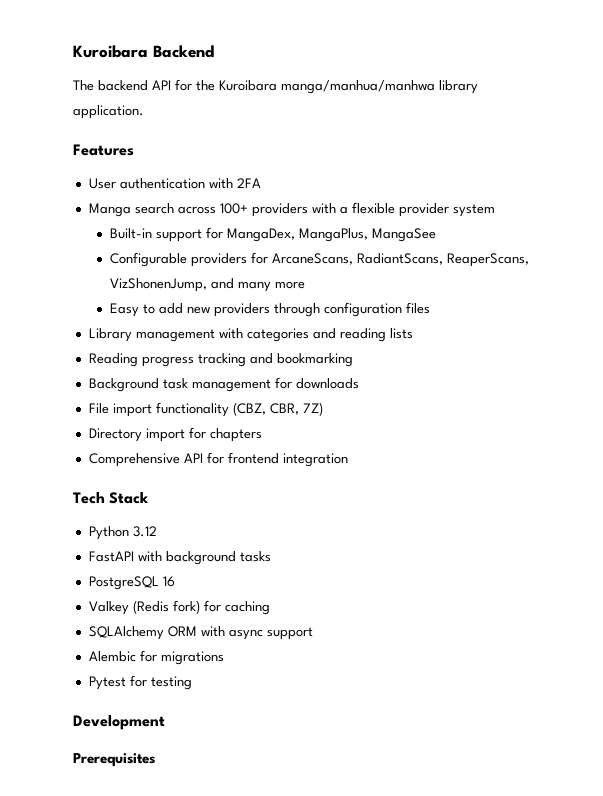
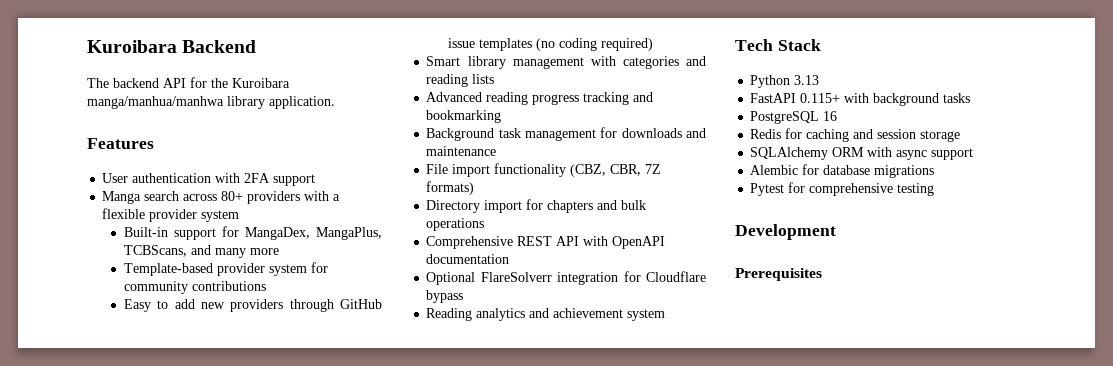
- User authentication with 2FA
+ User authentication with 2FA support
- Manga search across 100+ providers with a flexible provider system
+ Manga search across 80+ providers with a flexible provider system
- Built-in support for MangaDex, MangaPlus, MangaSee
- Configurable providers for ArcaneScans, RadiantScans, ReaperScans, VizShonenJump, and many more
+ Built-in support for MangaDex, MangaPlus, TCBScans, and many more
+ Template-based provider system for community contributions
- Easy to add new providers through configuration files
- Library management with categories and reading lists
+ Easy to add new providers through GitHub issue templates (no coding required)
+ Smart library management with categories and reading lists
- Reading progress tracking and bookmarking
+ Advanced reading progress tracking and bookmarking
- Background task management for downloads
+ Background task management for downloads and maintenance
- File import functionality (CBZ, CBR, 7Z)
+ File import functionality (CBZ, CBR, 7Z formats)
- Directory import for chapters
- Comprehensive API for frontend integration
+ Directory import for chapters and bulk operations
+ Comprehensive REST API with OpenAPI documentation
+ Optional FlareSolverr integration for Cloudflare bypass
+ Reading analytics and achievement system
- Python 3.12
+ Python 3.13
- FastAPI with background tasks
+ FastAPI 0.115+ with background tasks
- Valkey (Redis fork) for caching
+ Redis for caching and session storage
- Alembic for migrations
+ Alembic for database migrations
- Pytest for testing
+ Pytest for comprehensive testing

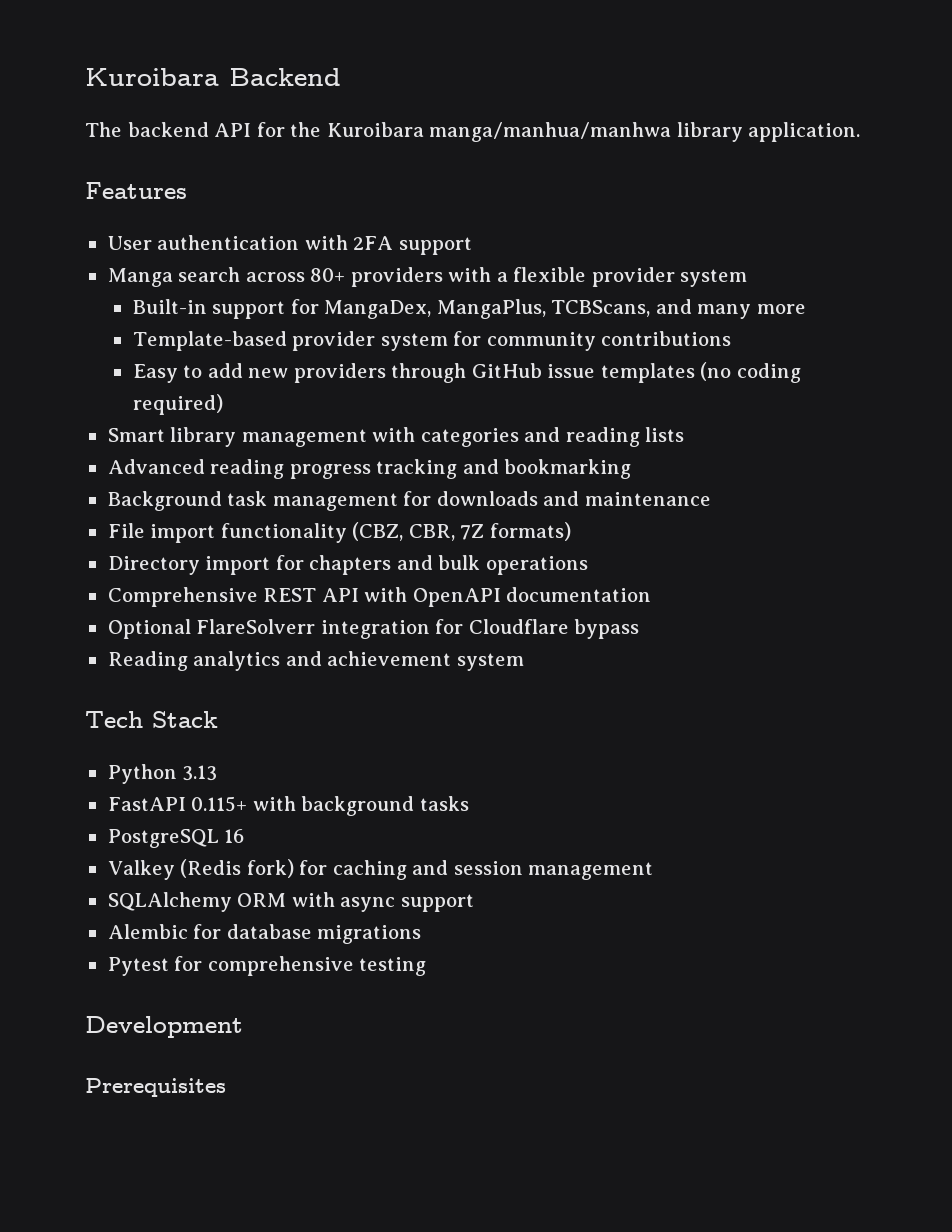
- Redis for caching and session storage
+ Valkey (Redis fork) for caching and session management

